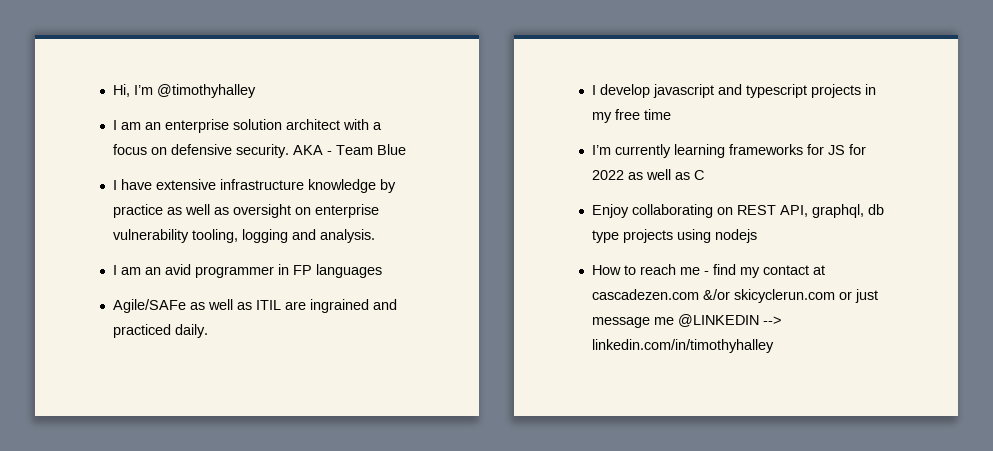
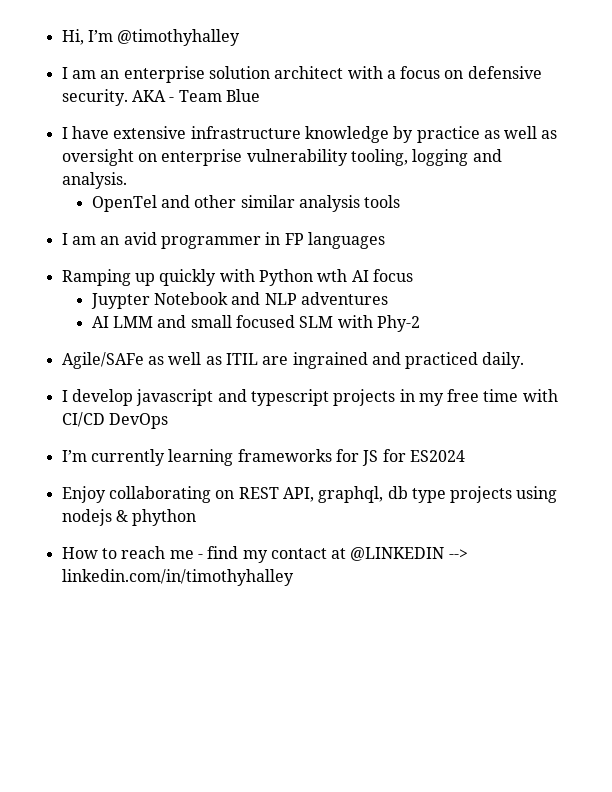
+ OpenTel and other similar analysis tools
+ Ramping up quickly with Python wth AI focus
+ Juypter Notebook and NLP adventures
+ AI LMM and small focused SLM with Phy-2
- I develop javascript and typescript projects in my free time
+ I develop javascript and typescript projects in my free time with CI/CD DevOps
- I’m currently learning frameworks for JS for 2022 as well as C
+ I’m currently learning frameworks for JS for ES2024
- Enjoy collaborating on REST API, graphql, db type projects using nodejs
+ Enjoy collaborating on REST API, graphql, db type projects using nodejs & phython
- How to reach me - find my contact at cascadezen.com &/or skicyclerun.com or just message me @LINKEDIN --> linkedin.com/in/timothyhalley
+ How to reach me - find my contact at @LINKEDIN --> linkedin.com/in/timothyhalley

